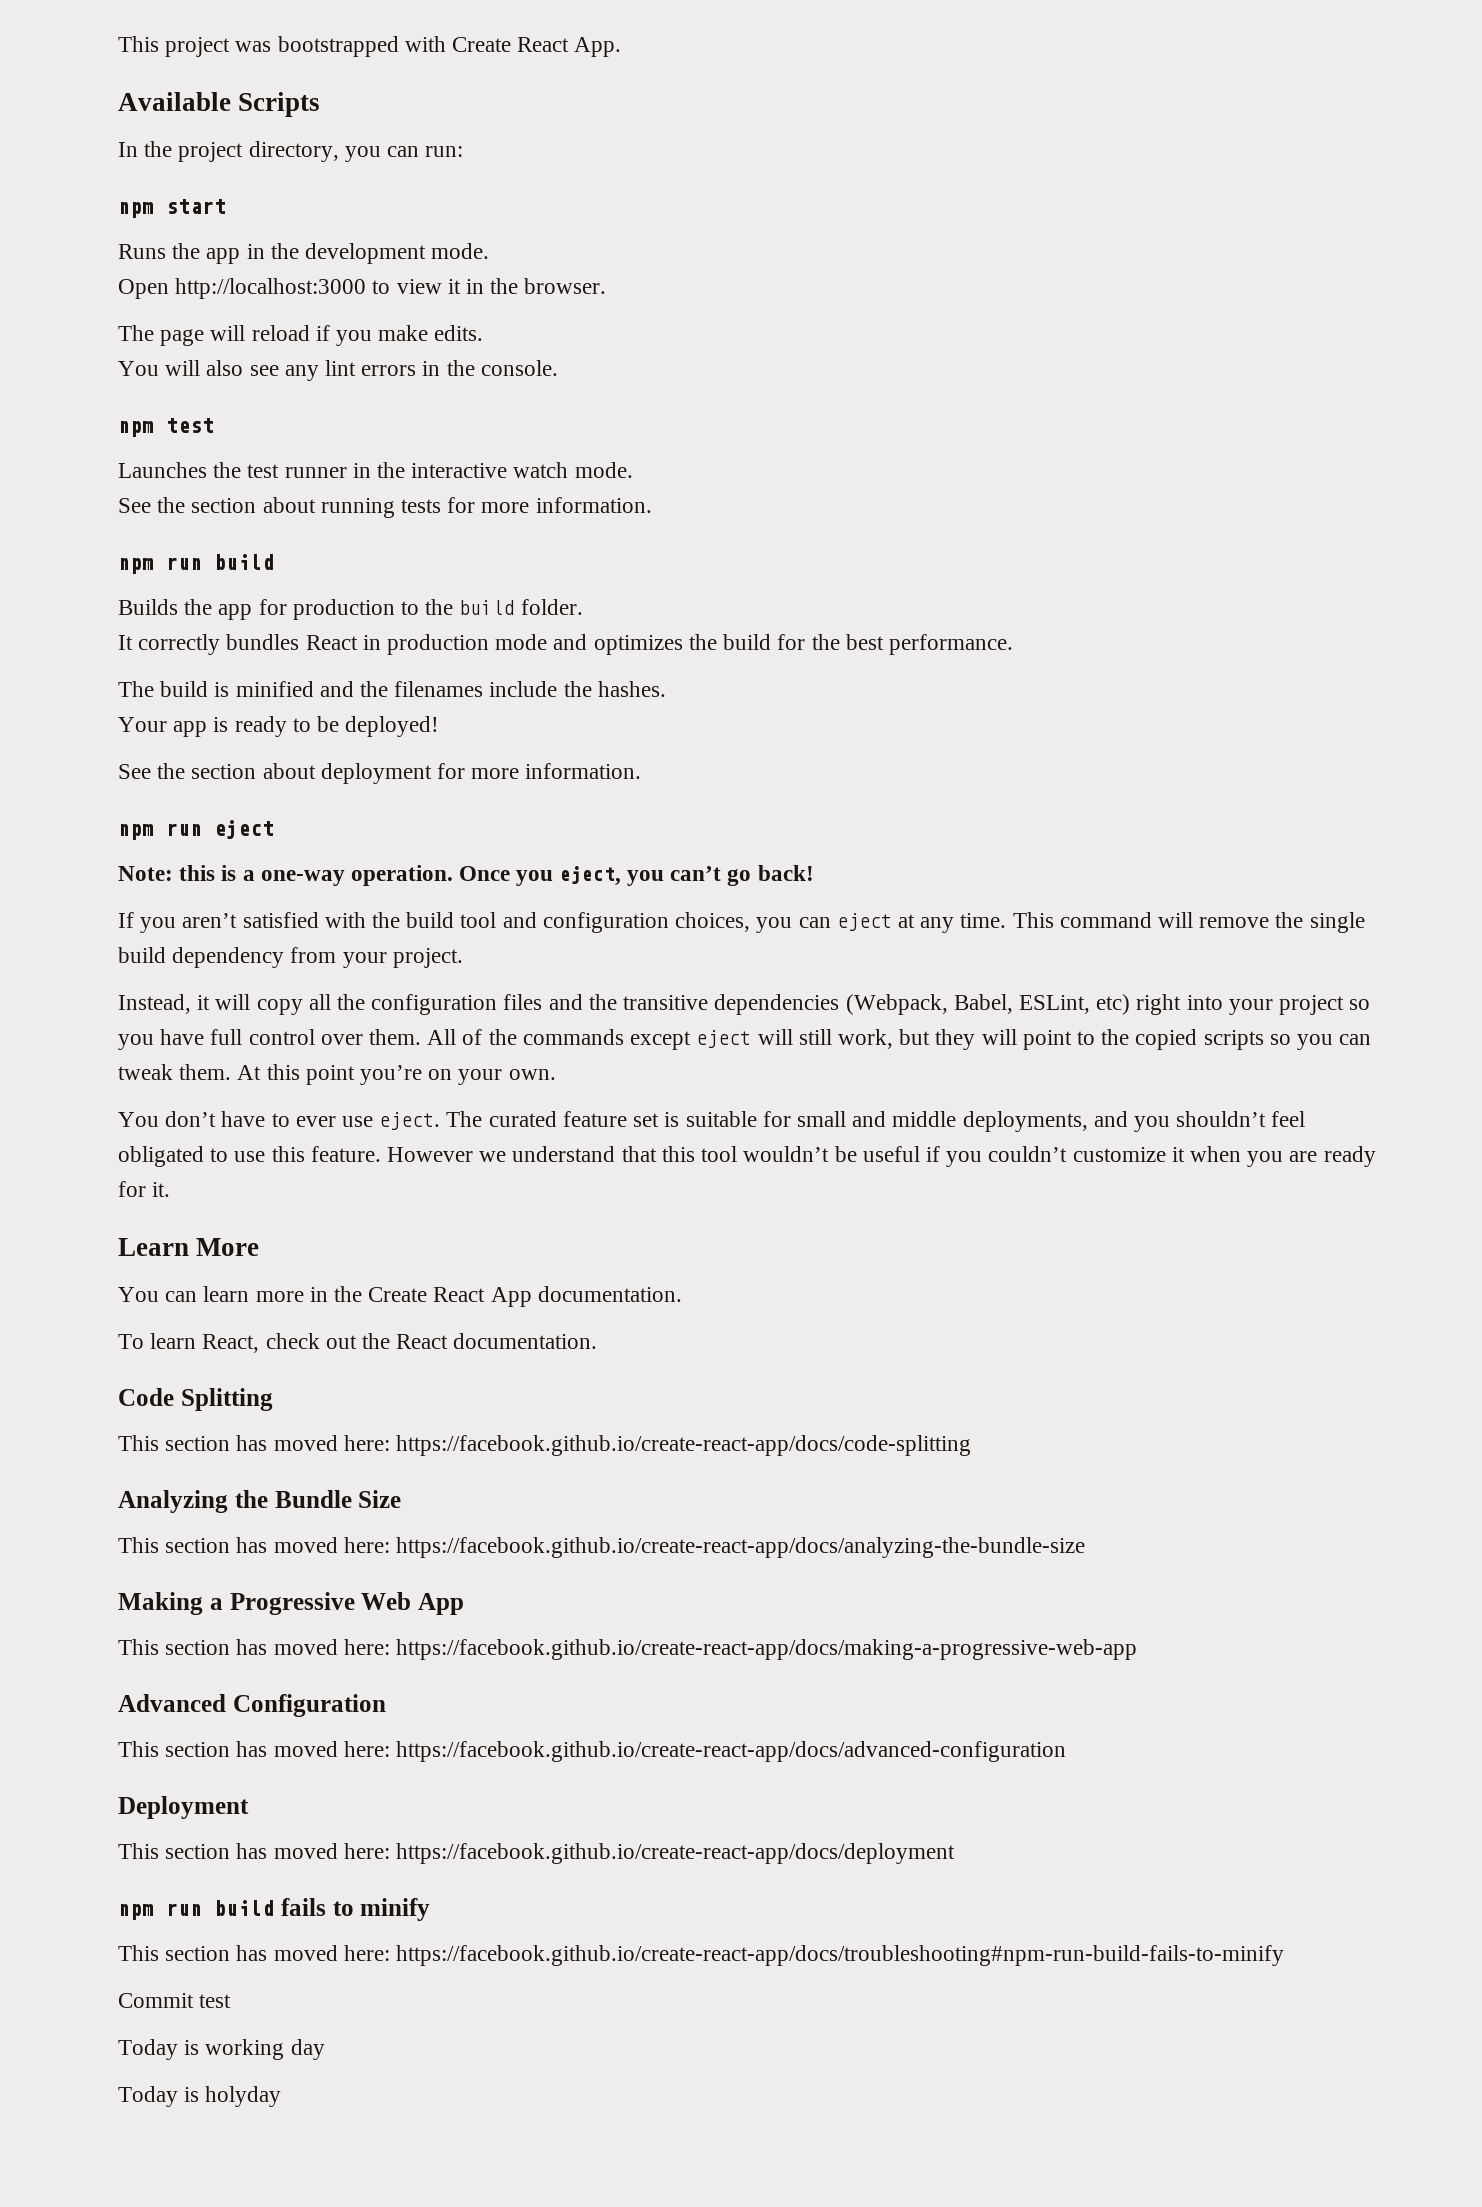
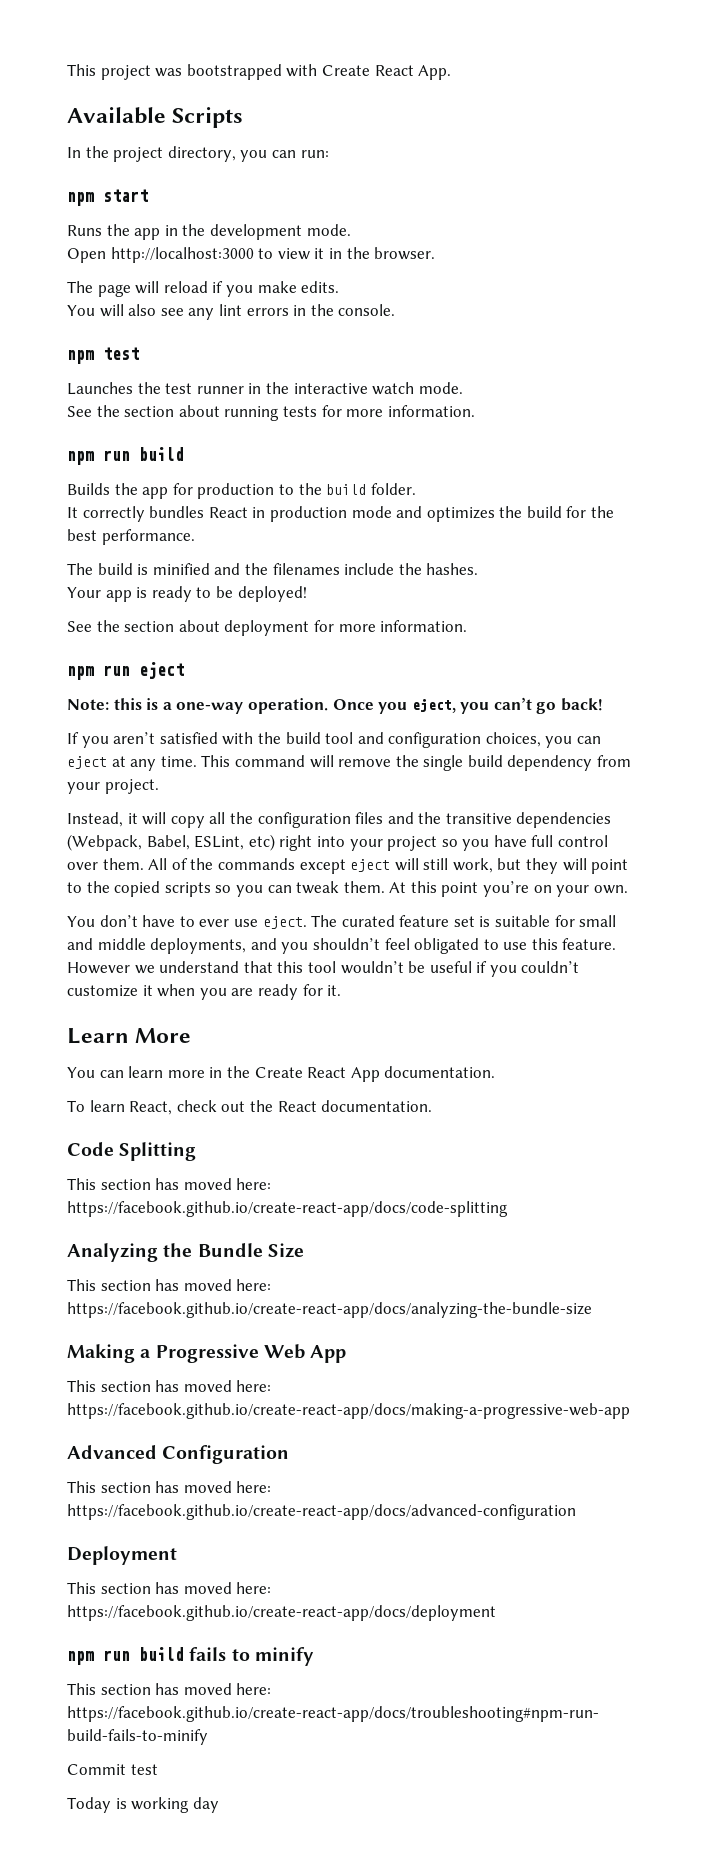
- Today is holyday

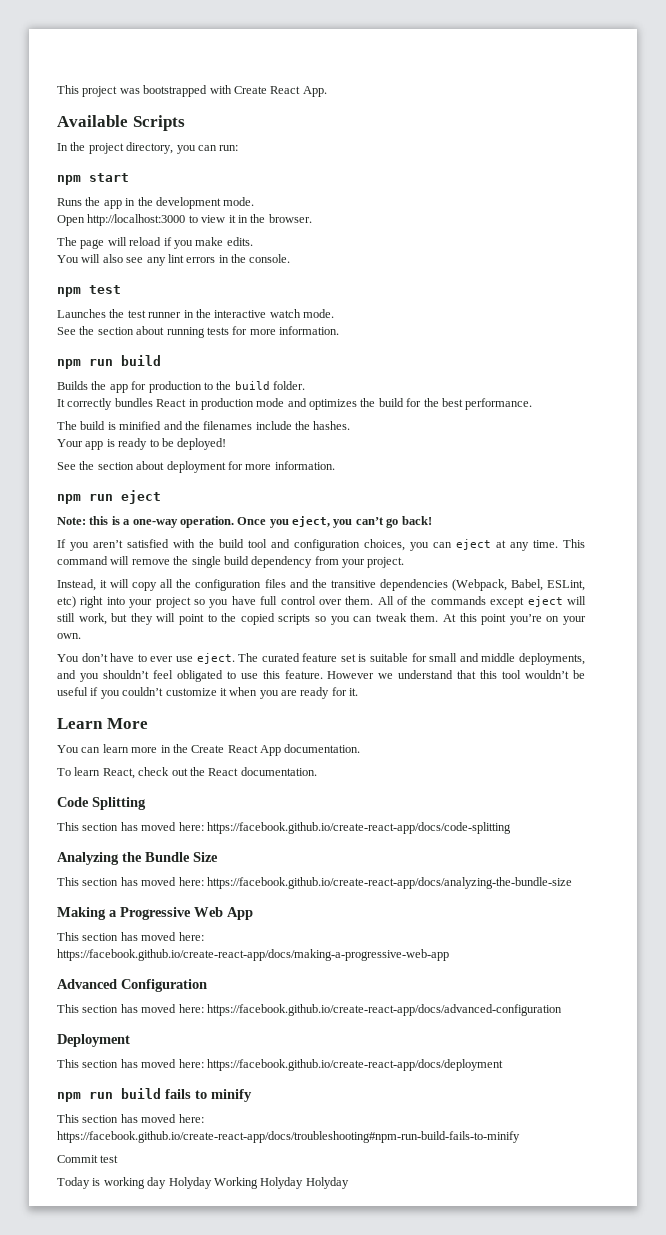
- Today is working day
+ Today is working day Holyday Working Holyday Holyday

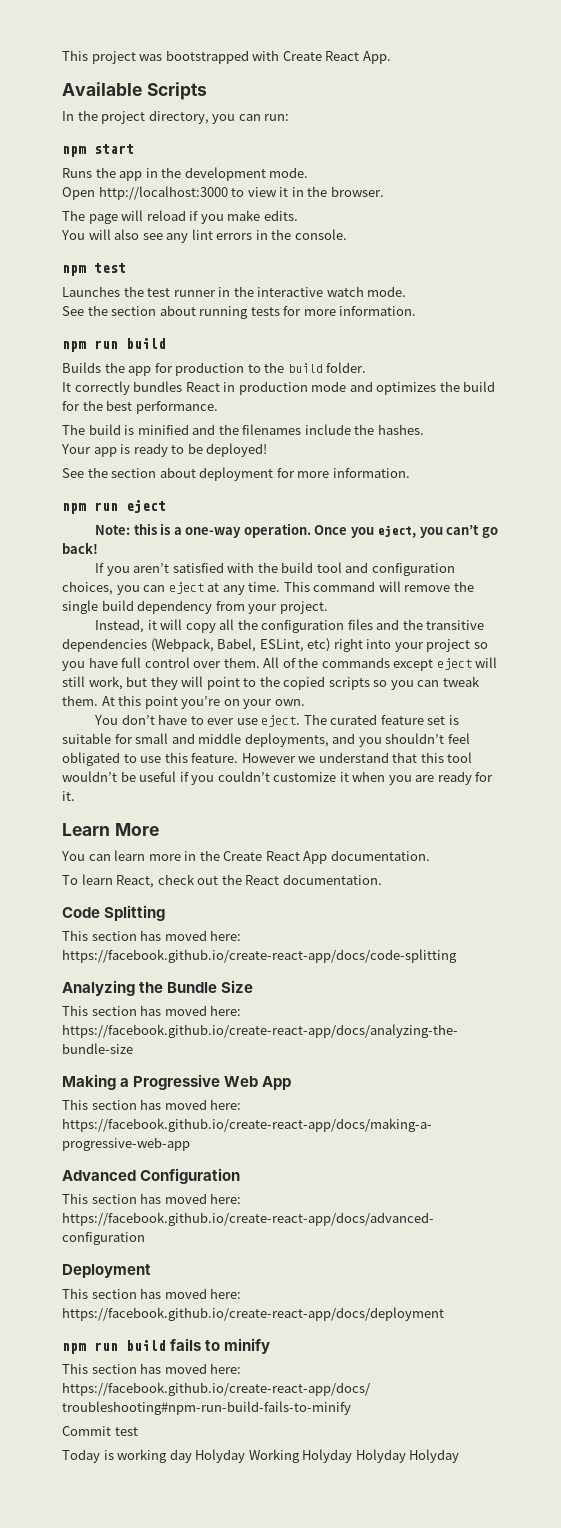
- Today is working day Holyday Working Holyday Holyday
+ Today is working day Holyday Working Holyday Holyday Holyday

